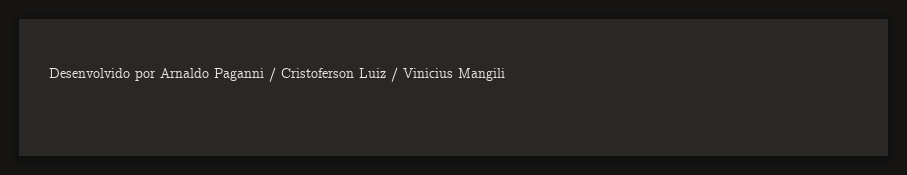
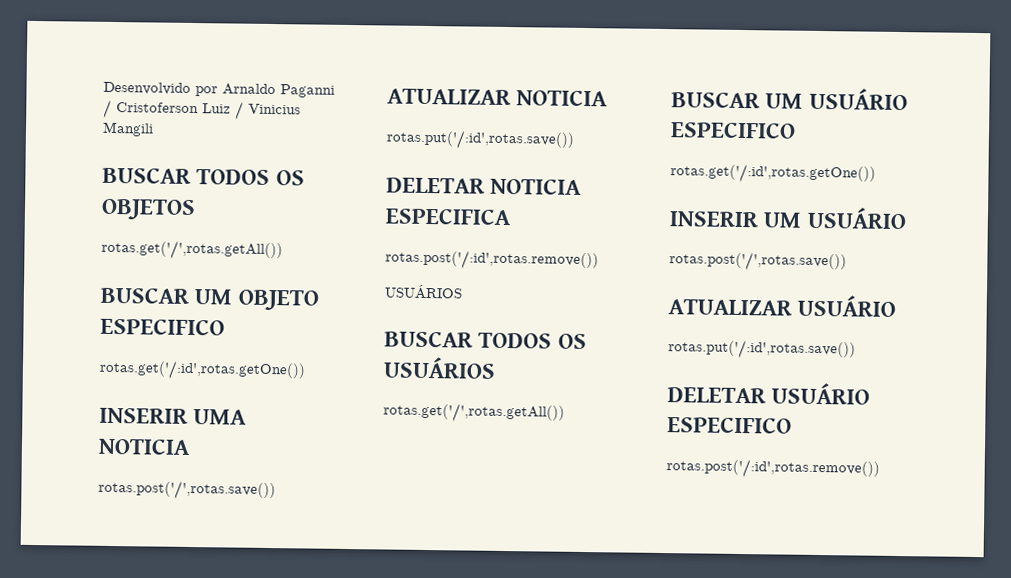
+ BUSCAR TODOS OS OBJETOS
+ rotas.get('/',rotas.getAll())
+ BUSCAR UM OBJETO ESPECIFICO
+ rotas.get('/:id',rotas.getOne())
+ INSERIR UMA NOTICIA
+ rotas.post('/',rotas.save())
+ ATUALIZAR NOTICIA
+ rotas.put('/:id',rotas.save())
+ DELETAR NOTICIA ESPECIFICA
+ rotas.post('/:id',rotas.remove())
+ USUÁRIOS
+ BUSCAR TODOS OS USUÁRIOS
+ rotas.get('/',rotas.getAll())
+ BUSCAR UM USUÁRIO ESPECIFICO
+ rotas.get('/:id',rotas.getOne())
+ INSERIR UM USUÁRIO
+ rotas.post('/',rotas.save())
+ ATUALIZAR USUÁRIO
+ rotas.put('/:id',rotas.save())
+ DELETAR USUÁRIO ESPECIFICO
+ rotas.post('/:id',rotas.remove())

